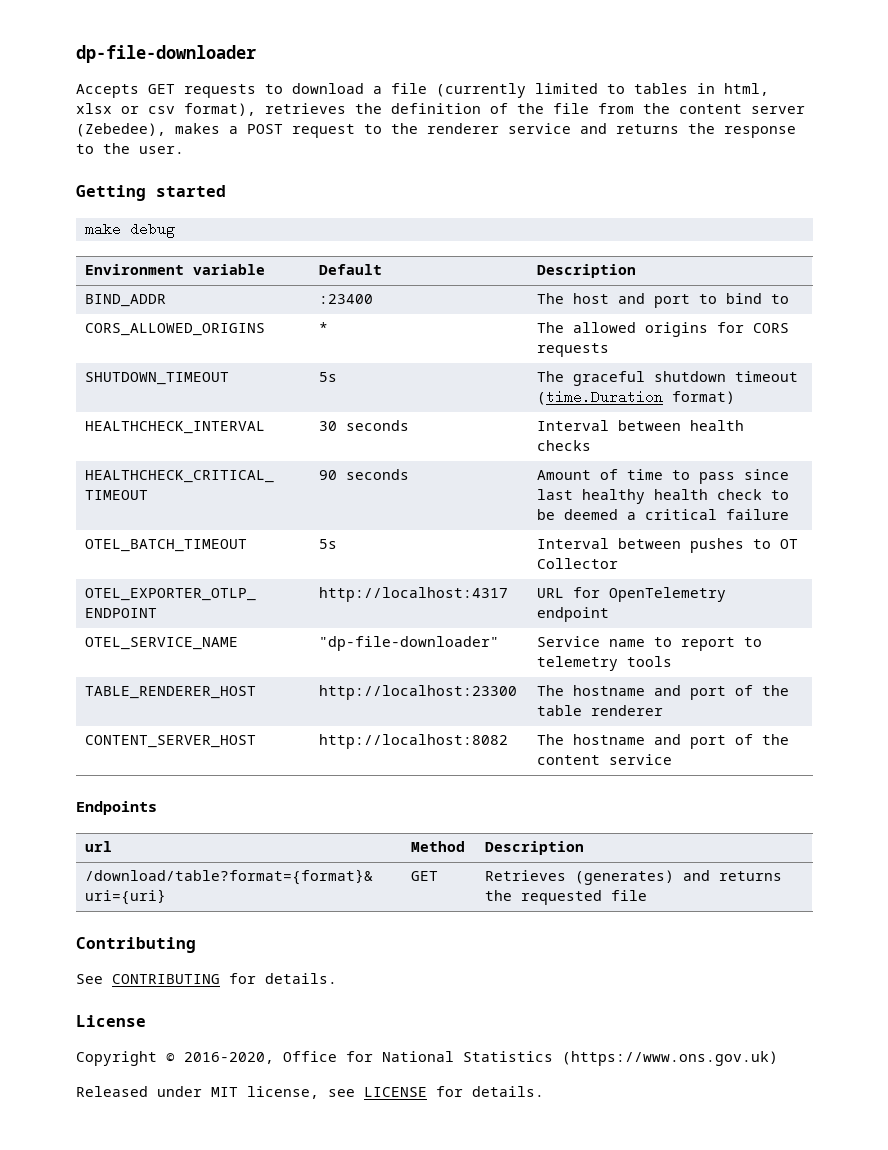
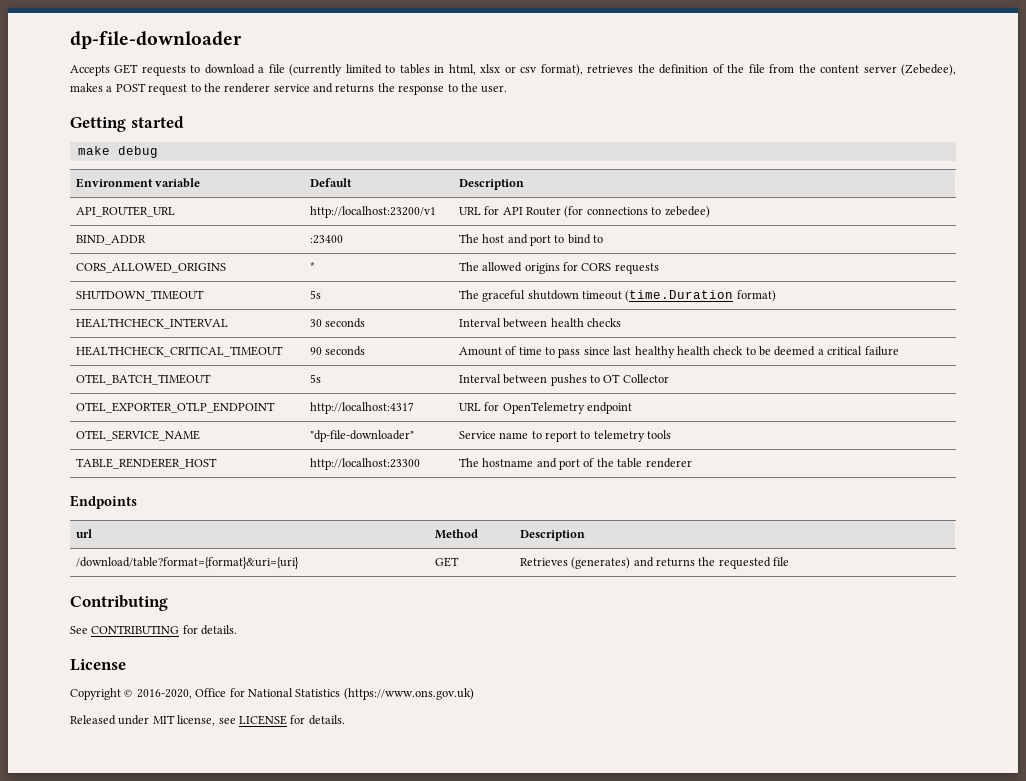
+ API_ROUTER_URL | http://localhost:23200/v1 | URL for API Router (for connections to zebedee)
- CONTENT_SERVER_HOST | http://localhost:8082 | The hostname and port of the content service

